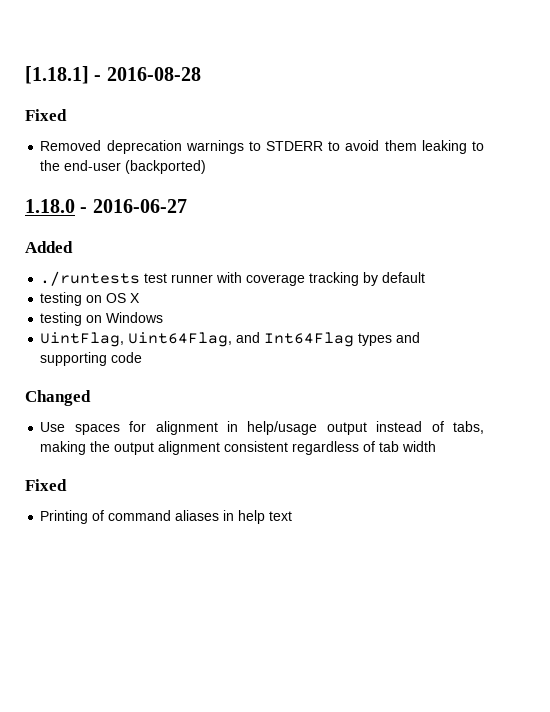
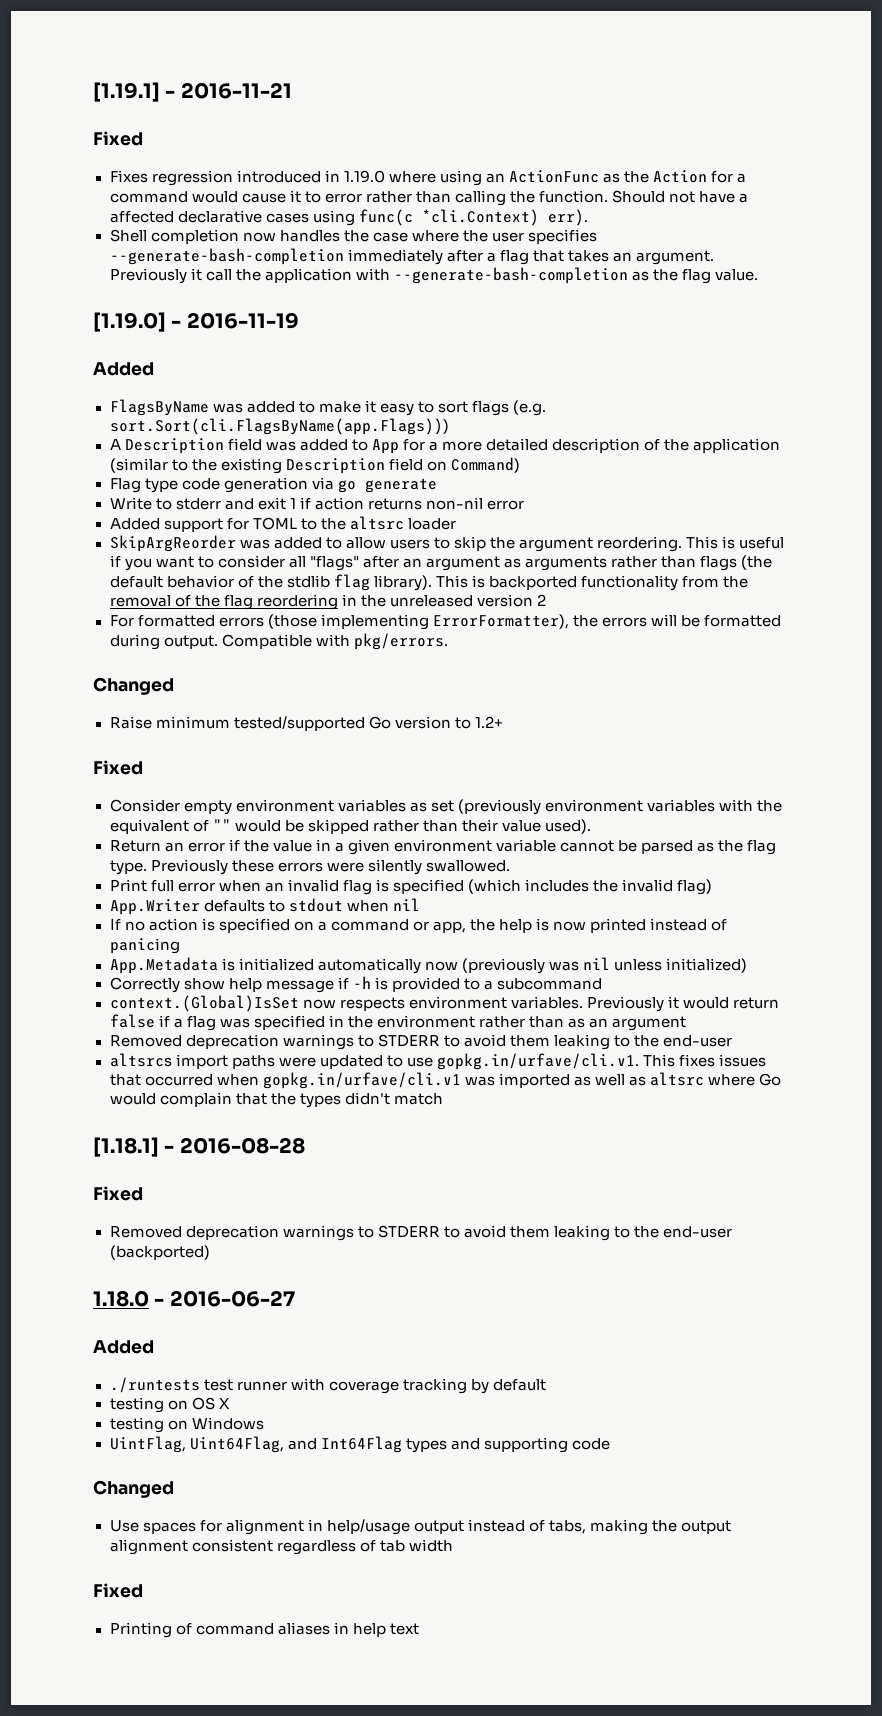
+ [1.19.1] - 2016-11-21
+ Fixed
+ Fixes regression introduced in 1.19.0 where using an ActionFunc as the Action for a command would cause it to error rather than calling the function. Should not have a affected declarative cases using func(c *cli.Context) err).
+ Shell completion now handles the case where the user specifies --generate-bash-completion immediately after a flag that takes an argument. Previously it call the application with --generate-bash-completion as the flag value.
+ [1.19.0] - 2016-11-19
+ Added
+ FlagsByName was added to make it easy to sort flags (e.g. sort.Sort(cli.FlagsByName(app.Flags)))
+ A Description field was added to App for a more detailed description of the application (similar to the existing Description field on Command)
+ Flag type code generation via go generate
+ Write to stderr and exit 1 if action returns non-nil error
+ Added support for TOML to the altsrc loader
+ SkipArgReorder was added to allow users to skip the argument reordering. This is useful if you want to consider all "flags" after an argument as arguments rather than flags (the default behavior of the stdlib flag library). This is backported functionality from the removal of the flag reordering in the unreleased version 2
+ For formatted errors (those implementing ErrorFormatter), the errors will be formatted during output. Compatible with pkg/errors.
+ Changed
+ Raise minimum tested/supported Go version to 1.2+
+ Fixed
+ Consider empty environment variables as set (previously environment variables with the equivalent of "" would be skipped rather than their value used).
+ Return an error if the value in a given environment variable cannot be parsed as the flag type. Previously these errors were silently swallowed.
+ Print full error when an invalid flag is specified (which includes the invalid flag)
+ App.Writer defaults to stdout when nil
+ If no action is specified on a command or app, the help is now printed instead of panicing
+ App.Metadata is initialized automatically now (previously was nil unless initialized)
+ Correctly show help message if -h is provided to a subcommand
+ context.(Global)IsSet now respects environment variables. Previously it would return false if a flag was specified in the environment rather than as an argument
+ Removed deprecation warnings to STDERR to avoid them leaking to the end-user
+ altsrcs import paths were updated to use gopkg.in/urfave/cli.v1. This fixes issues that occurred when gopkg.in/urfave/cli.v1 was imported as well as altsrc where Go would complain that the types didn't match

